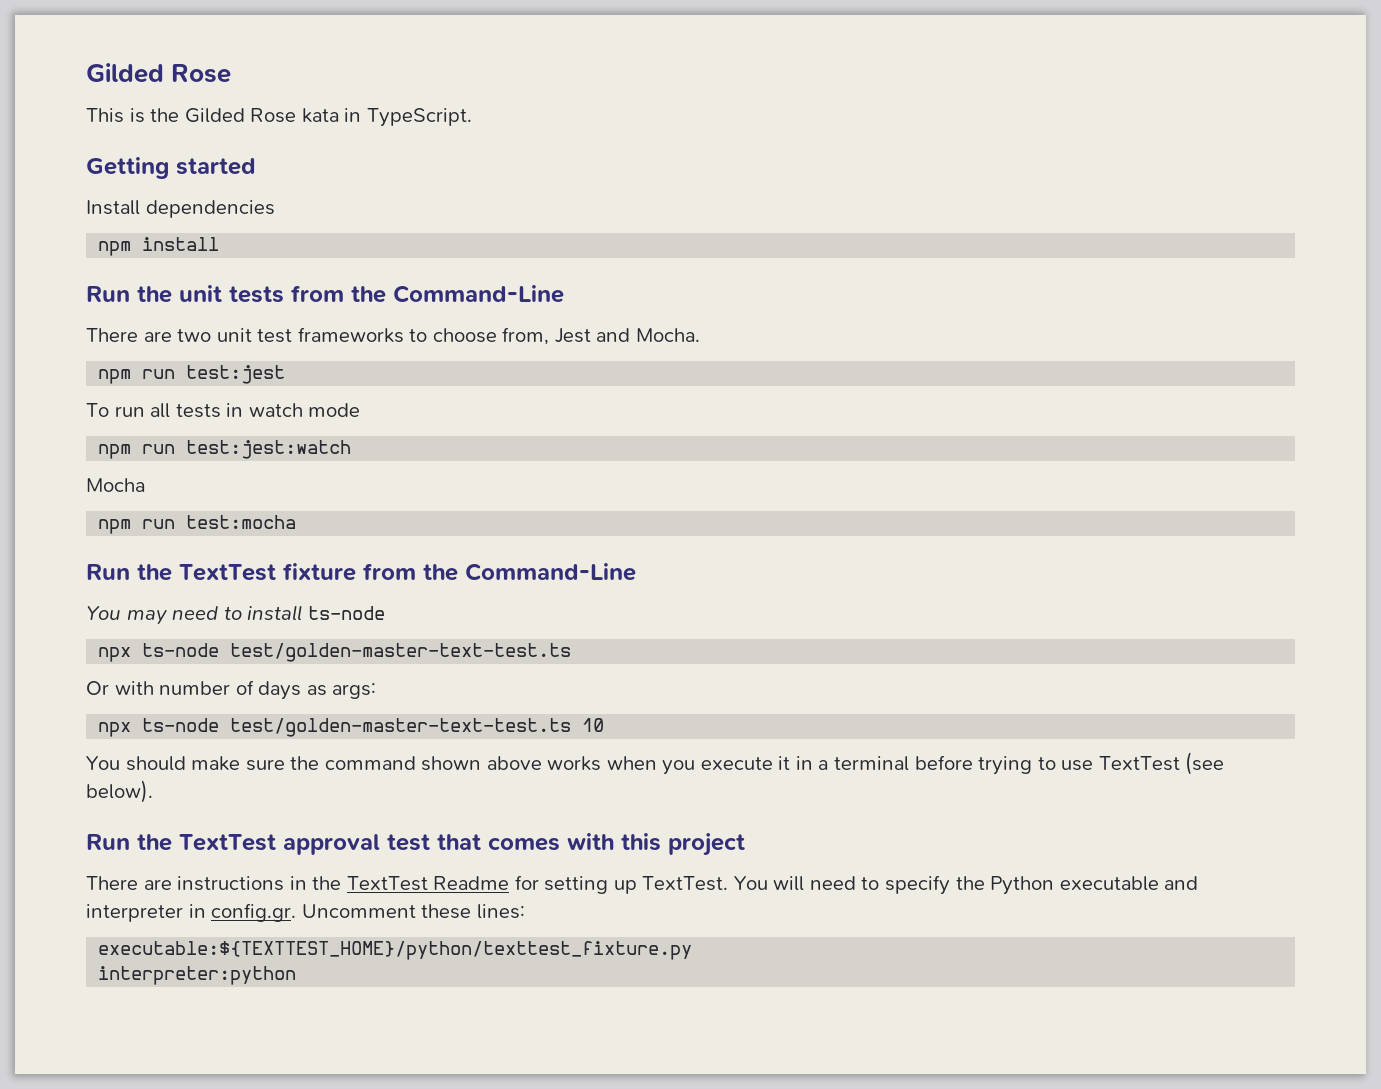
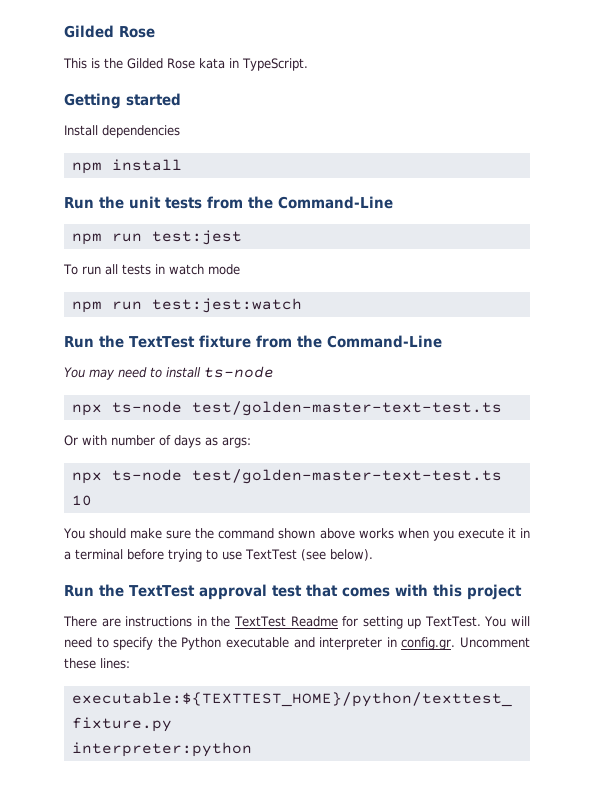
- There are two unit test frameworks to choose from, Jest and Mocha.
- Mocha
- npm run test:mocha

